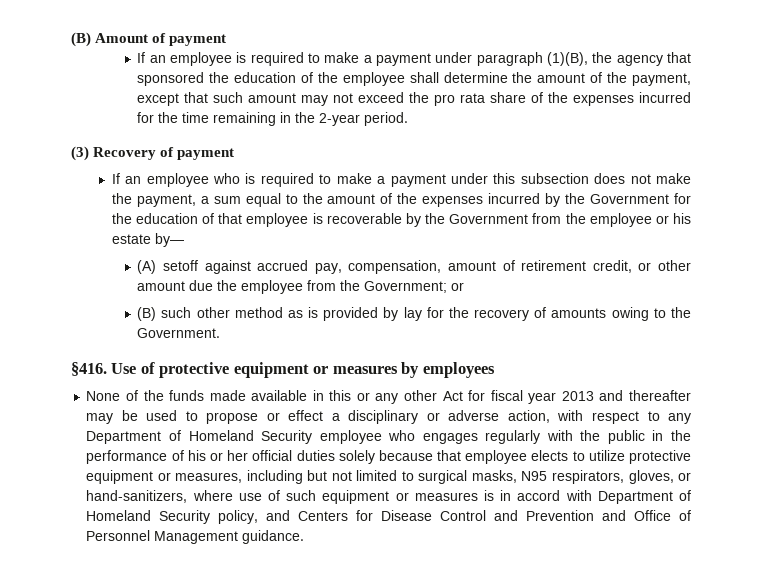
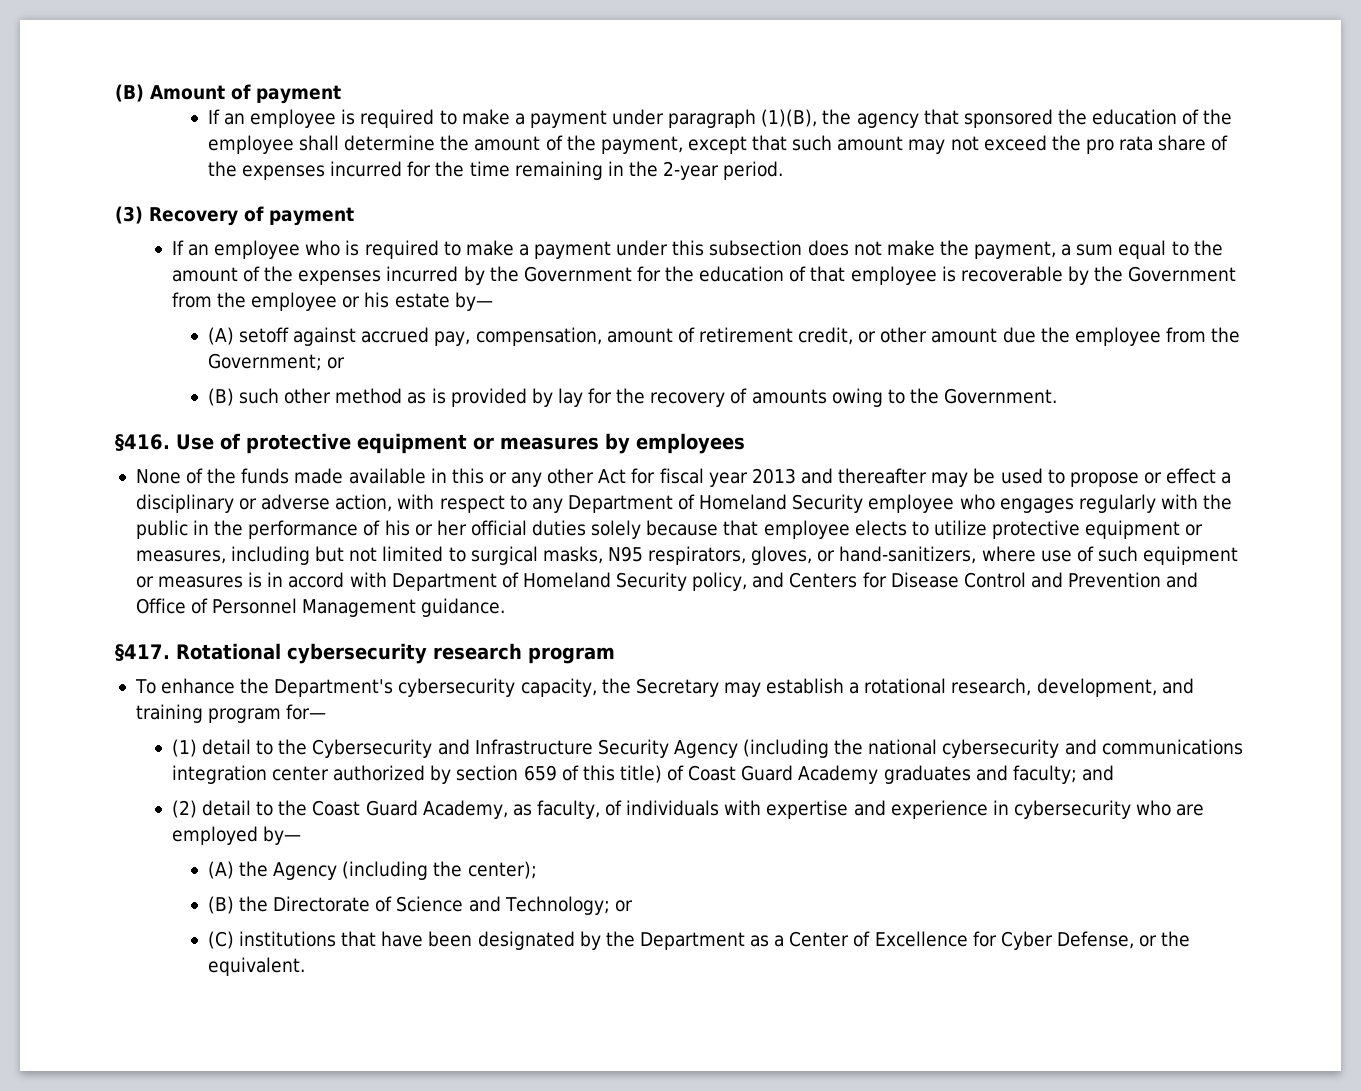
+ §417. Rotational cybersecurity research program
+ To enhance the Department's cybersecurity capacity, the Secretary may establish a rotational research, development, and training program for—
+ (1) detail to the Cybersecurity and Infrastructure Security Agency (including the national cybersecurity and communications integration center authorized by section 659 of this title) of Coast Guard Academy graduates and faculty; and
+ (2) detail to the Coast Guard Academy, as faculty, of individuals with expertise and experience in cybersecurity who are employed by—
+ (A) the Agency (including the center);
+ (B) the Directorate of Science and Technology; or
+ (C) institutions that have been designated by the Department as a Center of Excellence for Cyber Defense, or the equivalent.

